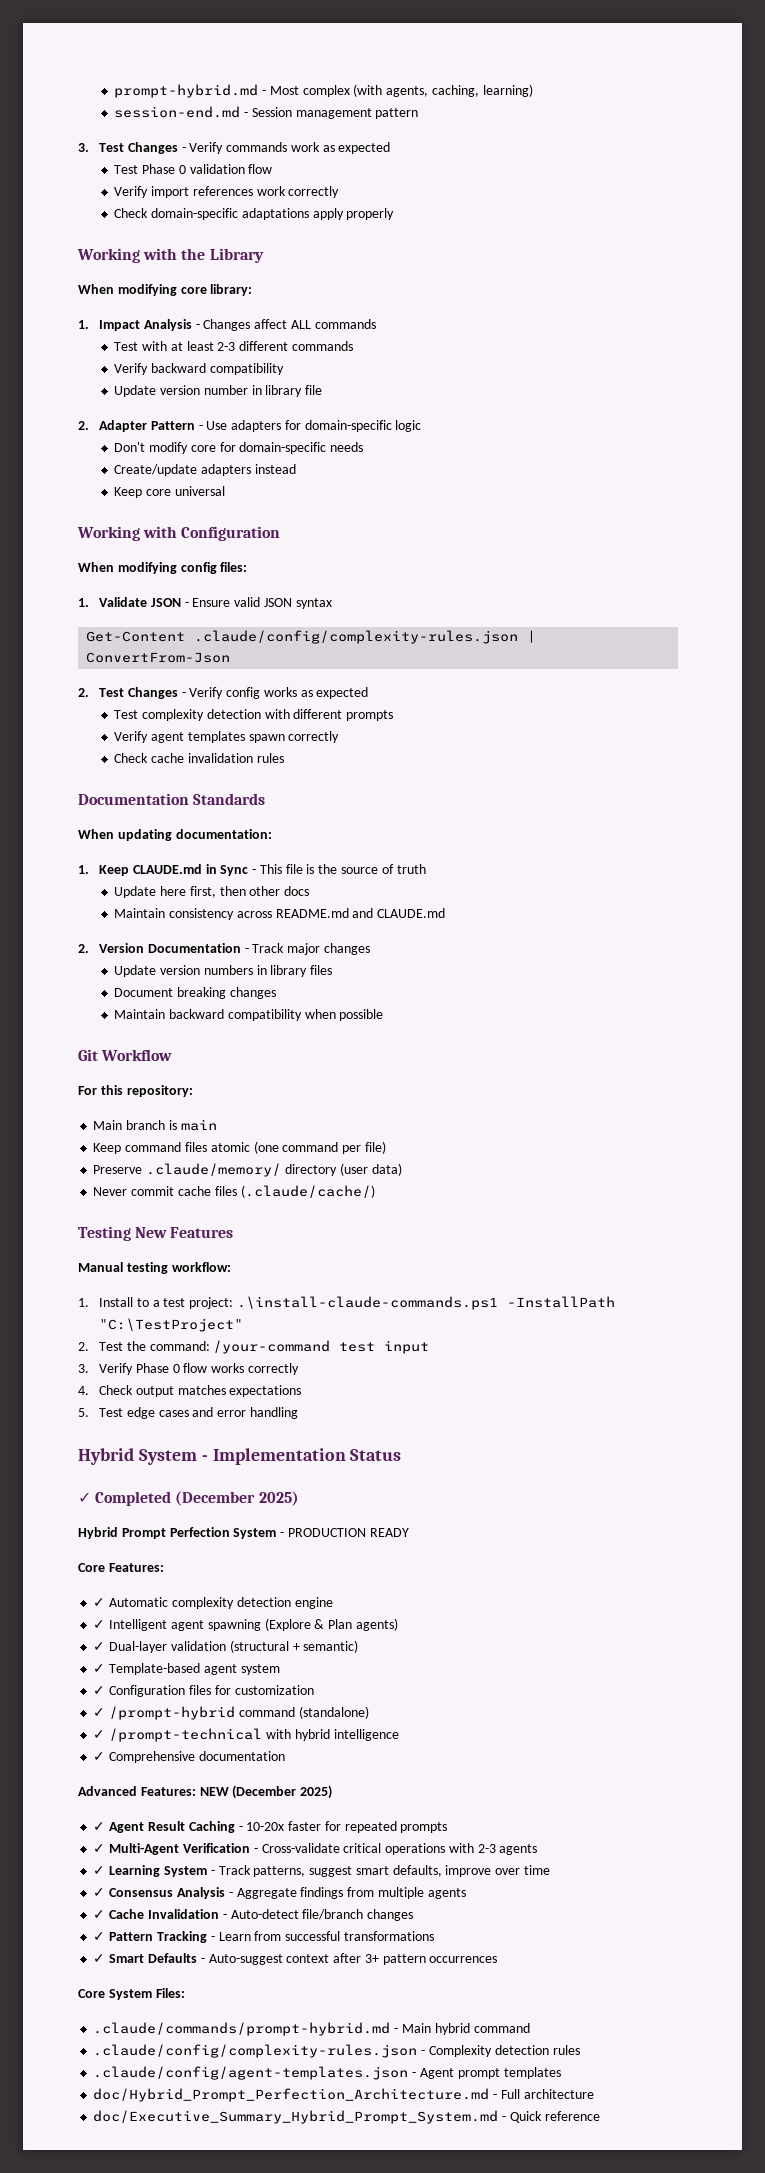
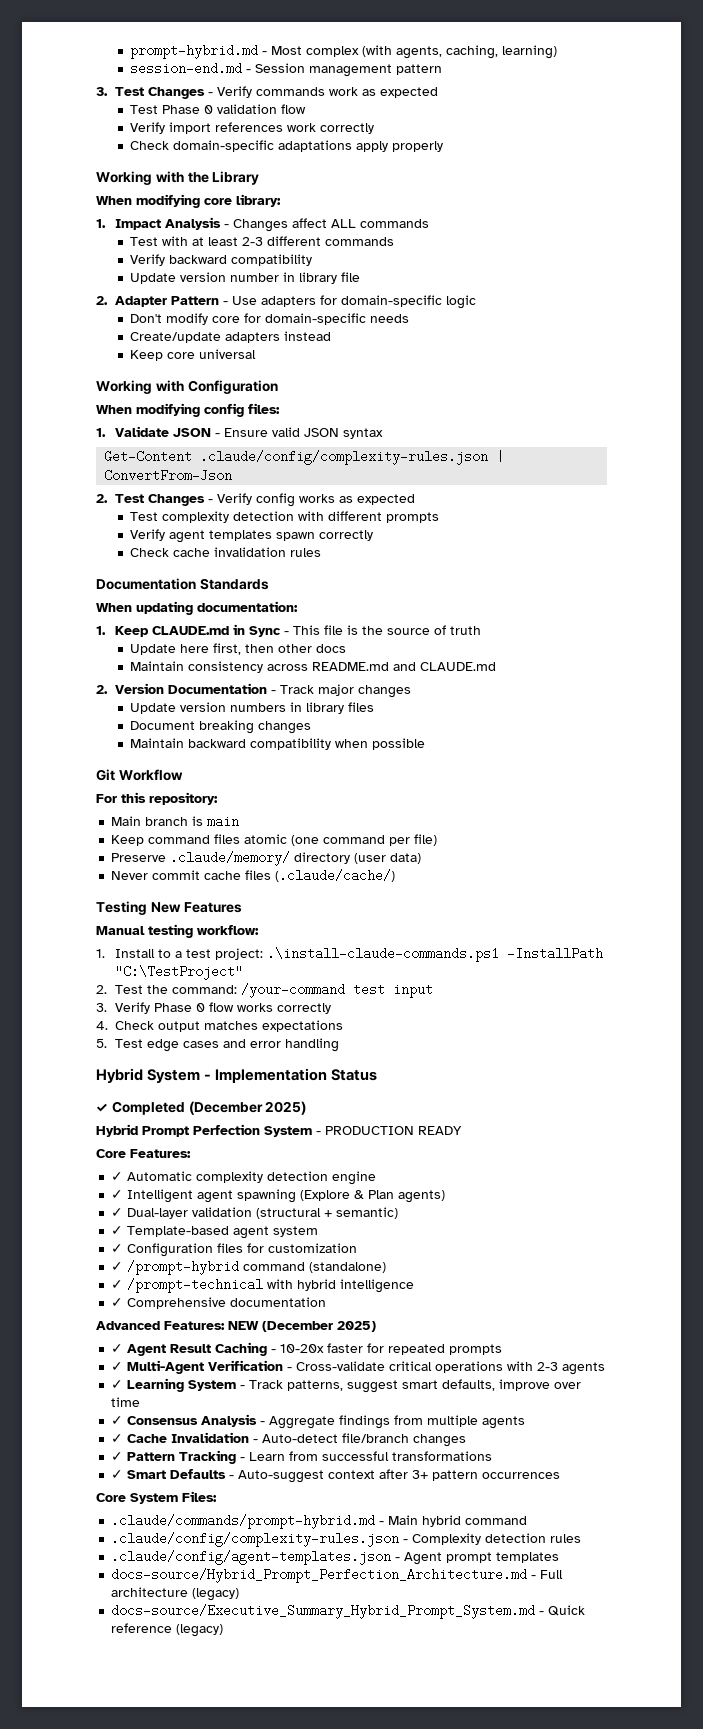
- doc/Hybrid_Prompt_Perfection_Architecture.md - Full architecture
- doc/Executive_Summary_Hybrid_Prompt_System.md - Quick reference
+ docs-source/Hybrid_Prompt_Perfection_Architecture.md - Full architecture (legacy)
+ docs-source/Executive_Summary_Hybrid_Prompt_System.md - Quick reference (legacy)

